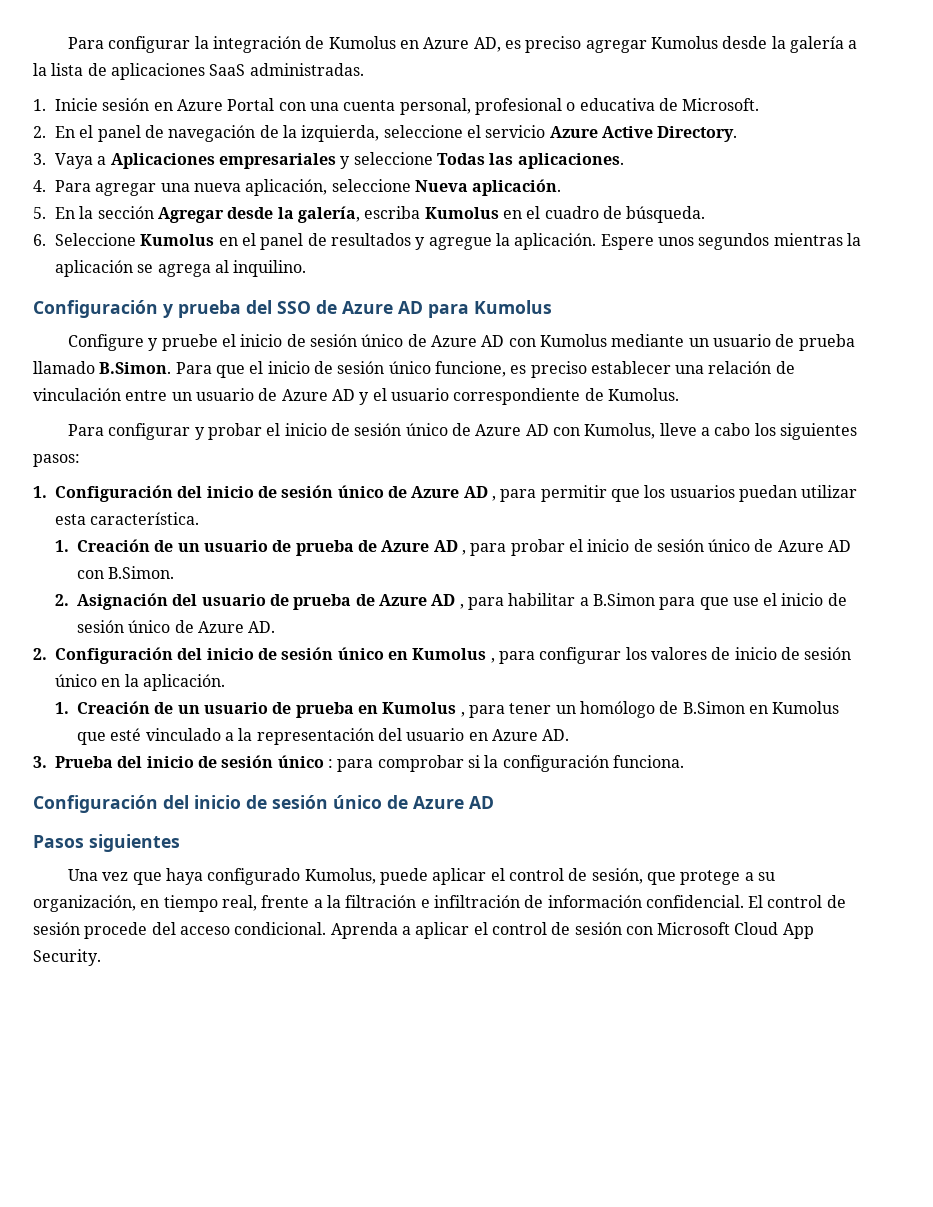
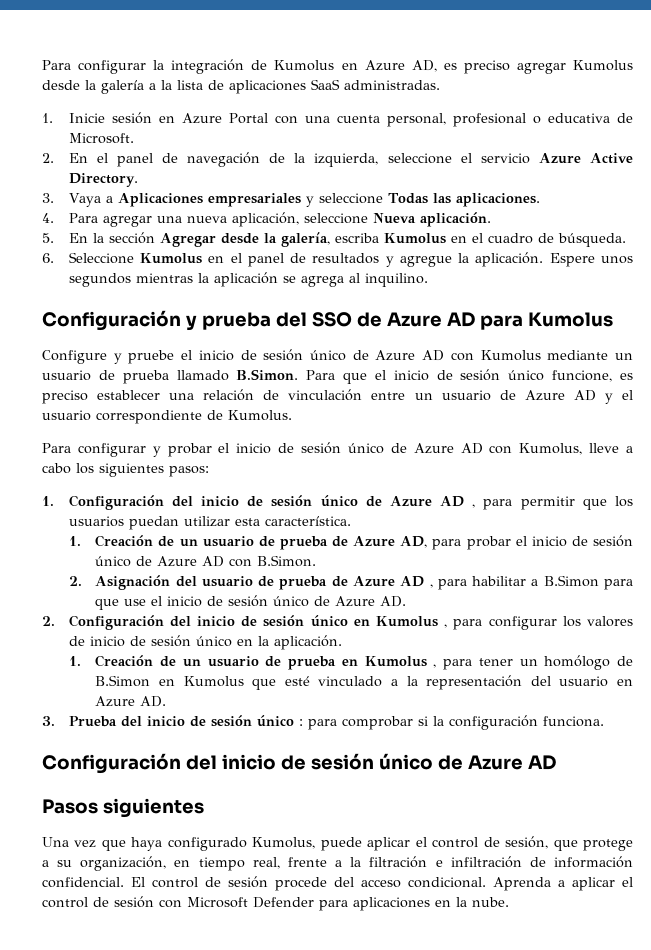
- 1. Creación de un usuario de prueba de Azure AD , para probar el inicio de sesión único de Azure AD con B.Simon.
+ 1. Creación de un usuario de prueba de Azure AD, para probar el inicio de sesión único de Azure AD con B.Simon.
- Aprenda a aplicar el control de sesión con Microsoft Cloud App Security.
+ Aprenda a aplicar el control de sesión con Microsoft Defender para aplicaciones en la nube.

